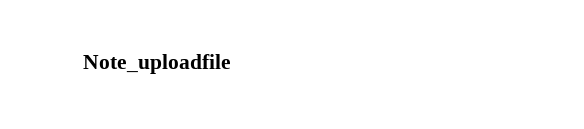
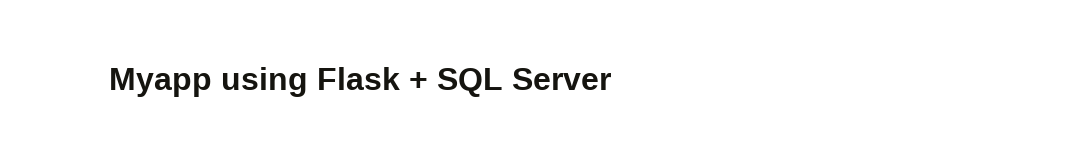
- Note_uploadfile
+ Myapp using Flask + SQL Server

